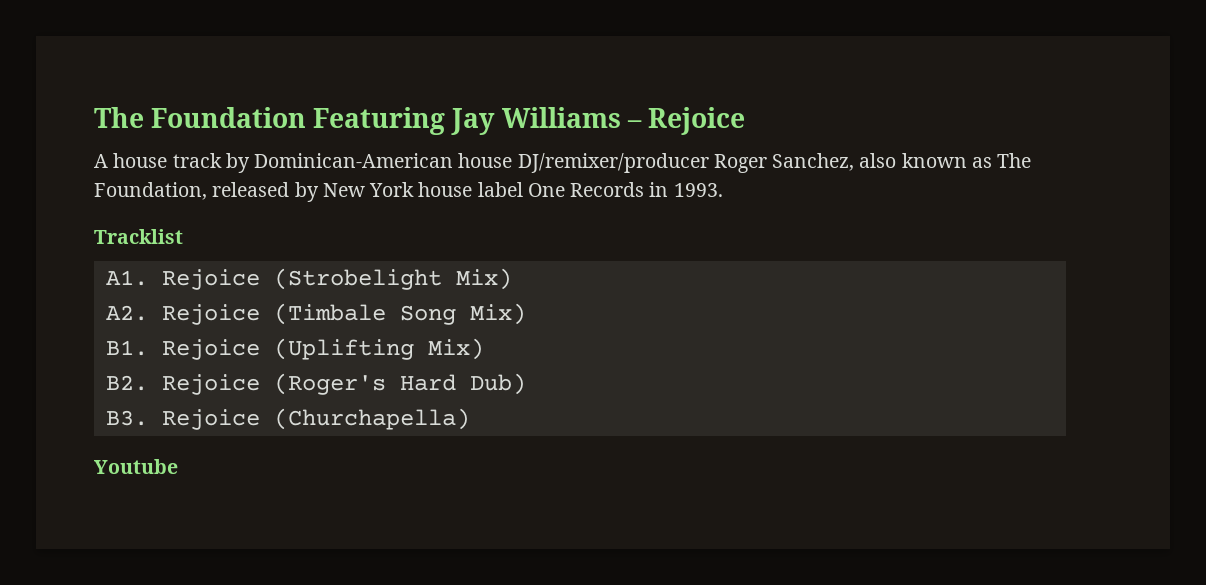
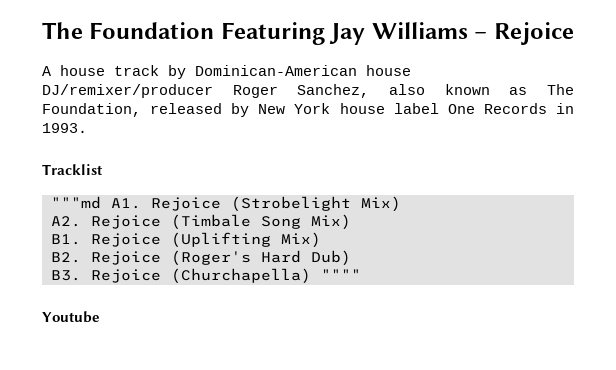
- A1. Rejoice (Strobelight Mix)
+ """md A1. Rejoice (Strobelight Mix)
- B3. Rejoice (Churchapella)
+ B3. Rejoice (Churchapella) """"

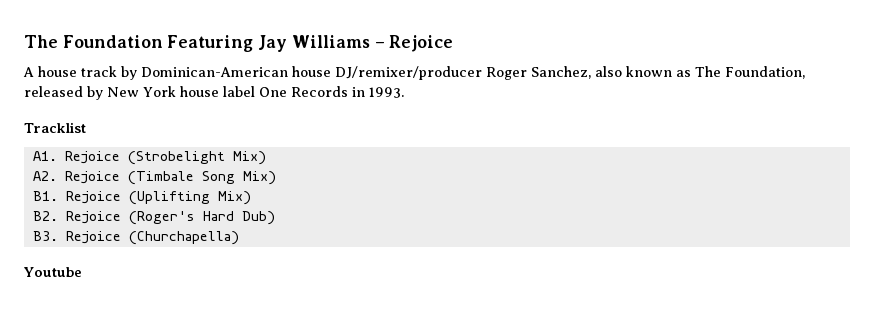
- """md A1. Rejoice (Strobelight Mix)
+ A1. Rejoice (Strobelight Mix)
- B3. Rejoice (Churchapella) """"
+ B3. Rejoice (Churchapella)

